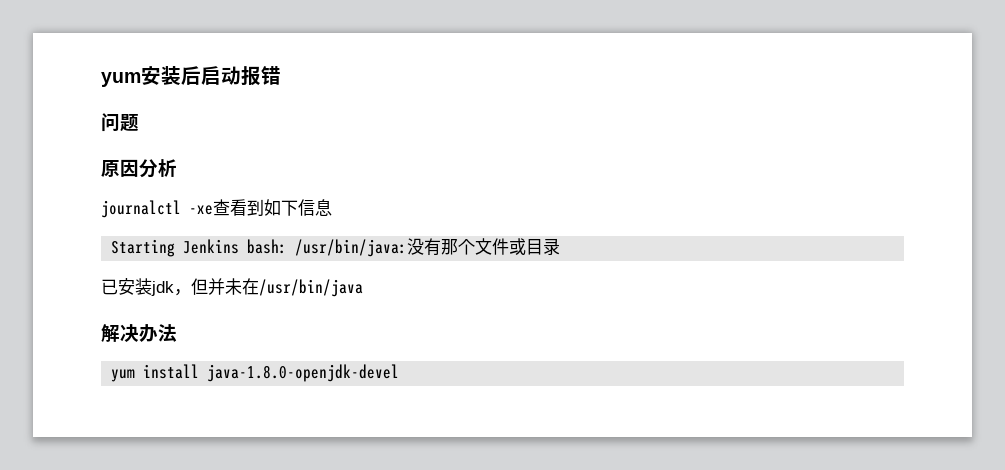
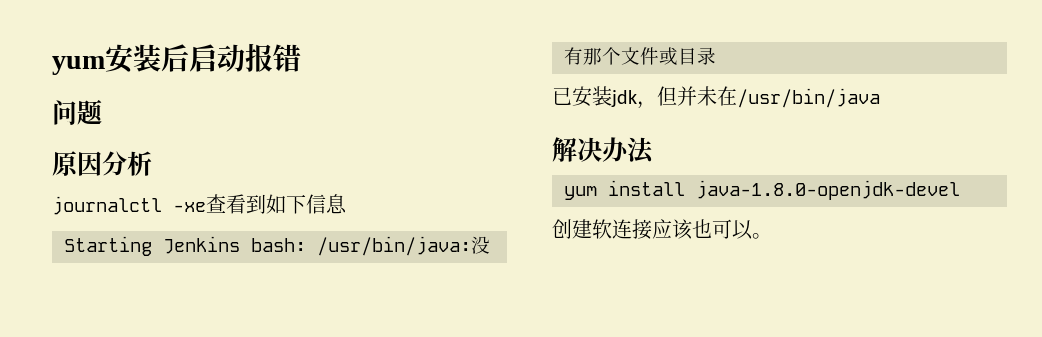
+ 创建软连接应该也可以。

